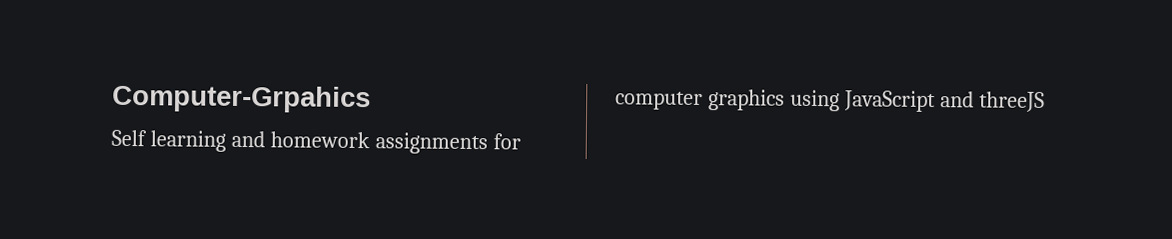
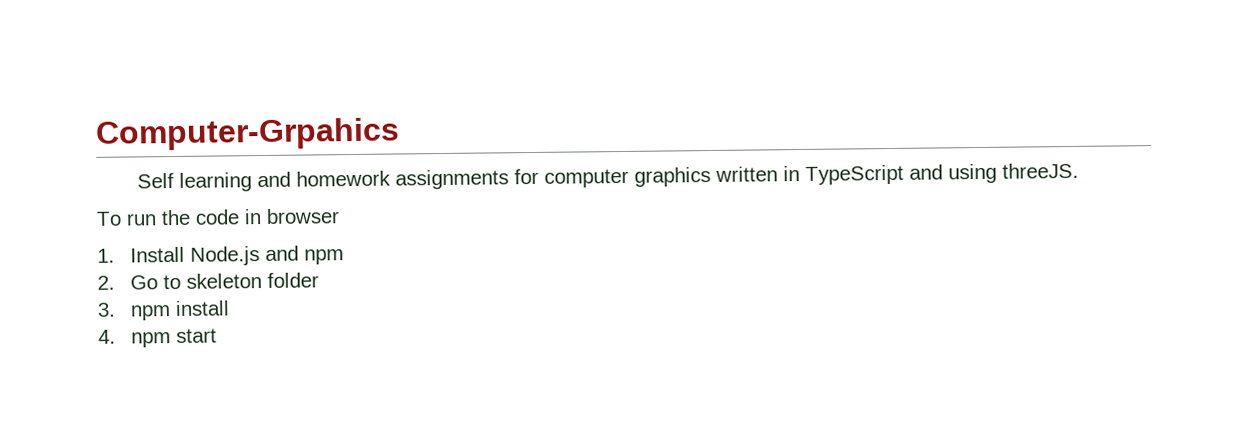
- Self learning and homework assignments for computer graphics using JavaScript and threeJS
+ Self learning and homework assignments for computer graphics written in TypeScript and using threeJS.
+ To run the code in browser
+ 1. Install Node.js and npm
+ 2. Go to skeleton folder
+ 3. npm install
+ 4. npm start

